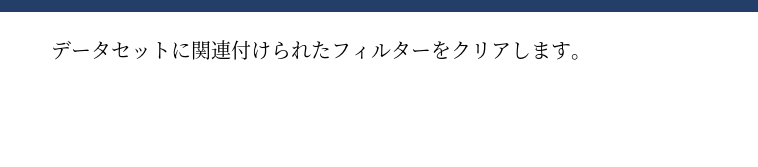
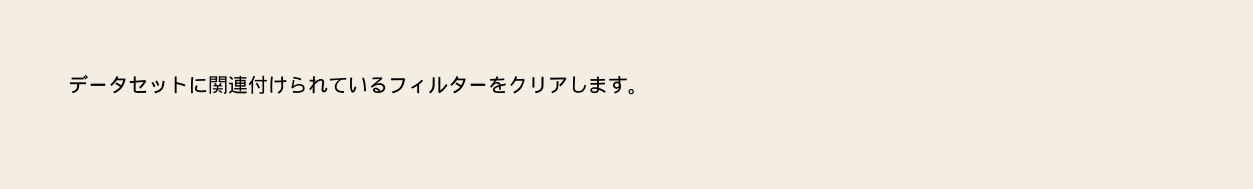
- データセットに関連付けられたフィルターをクリアします。
+ データセットに関連付けられているフィルターをクリアします。

